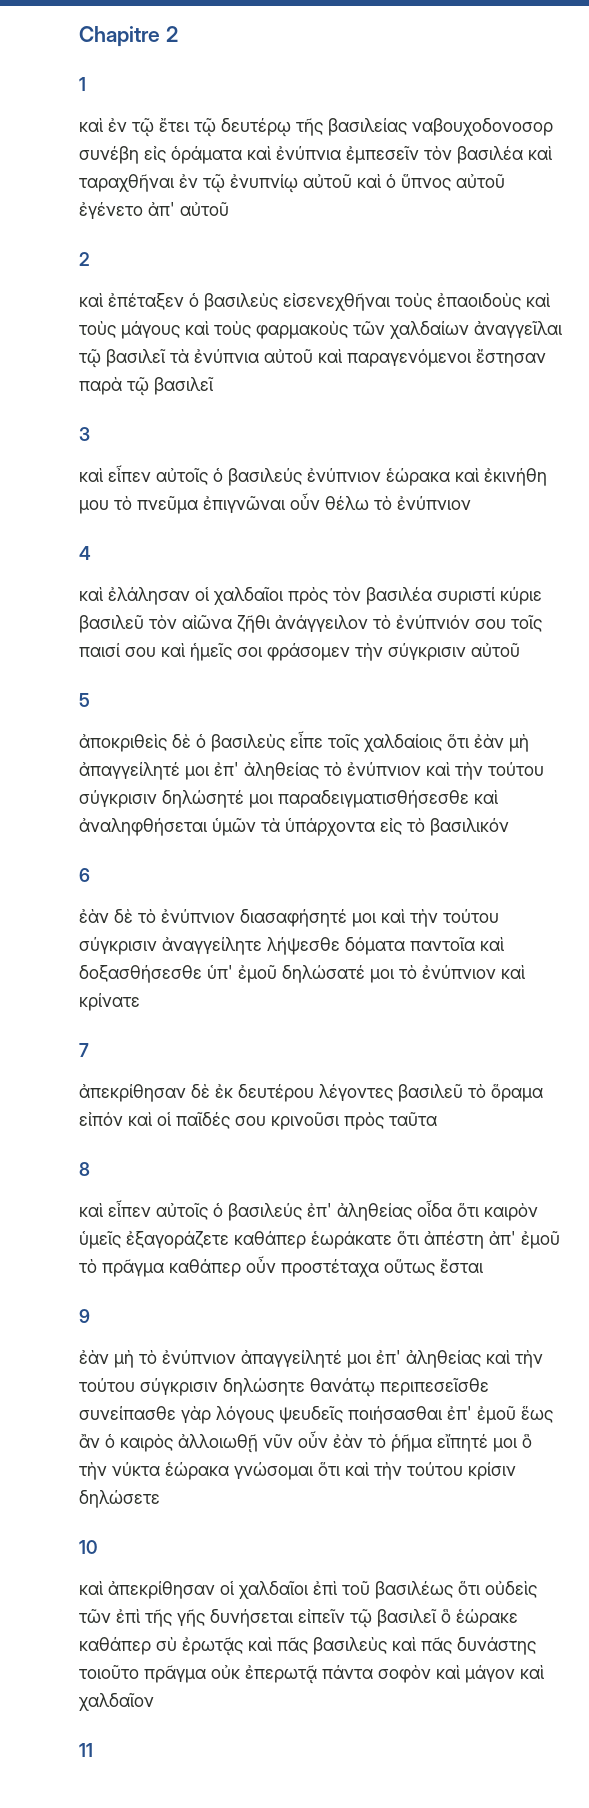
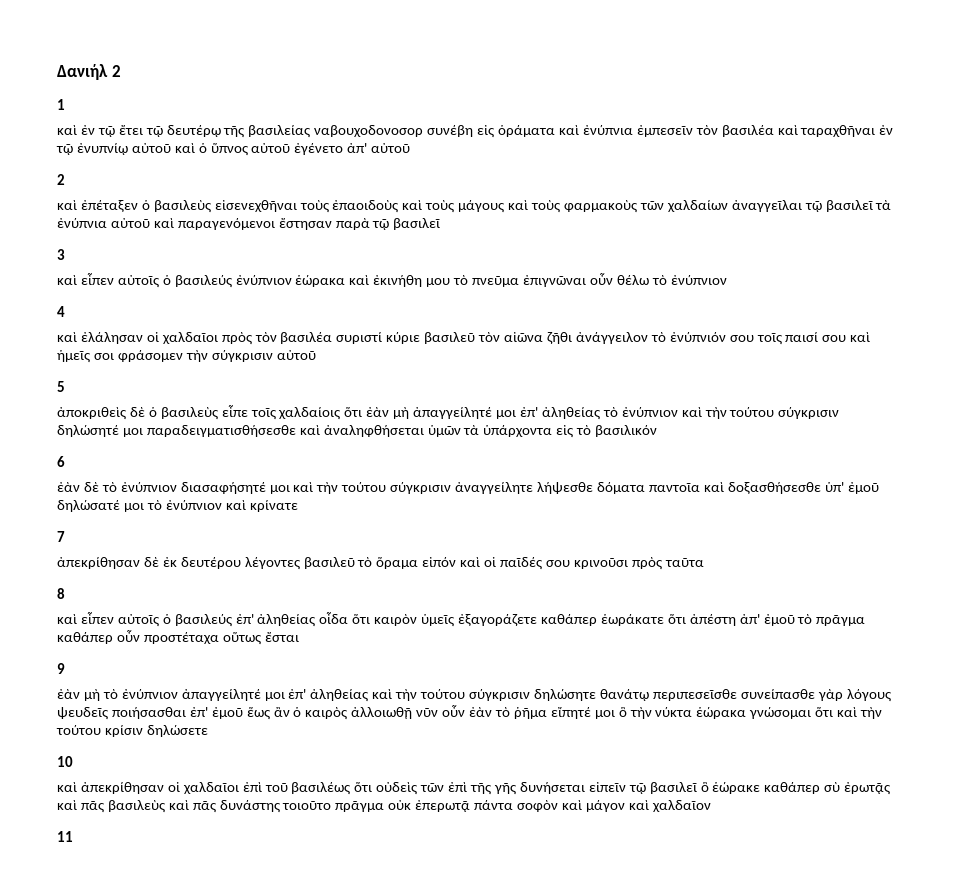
- Chapitre 2
+ Δανιήλ 2

